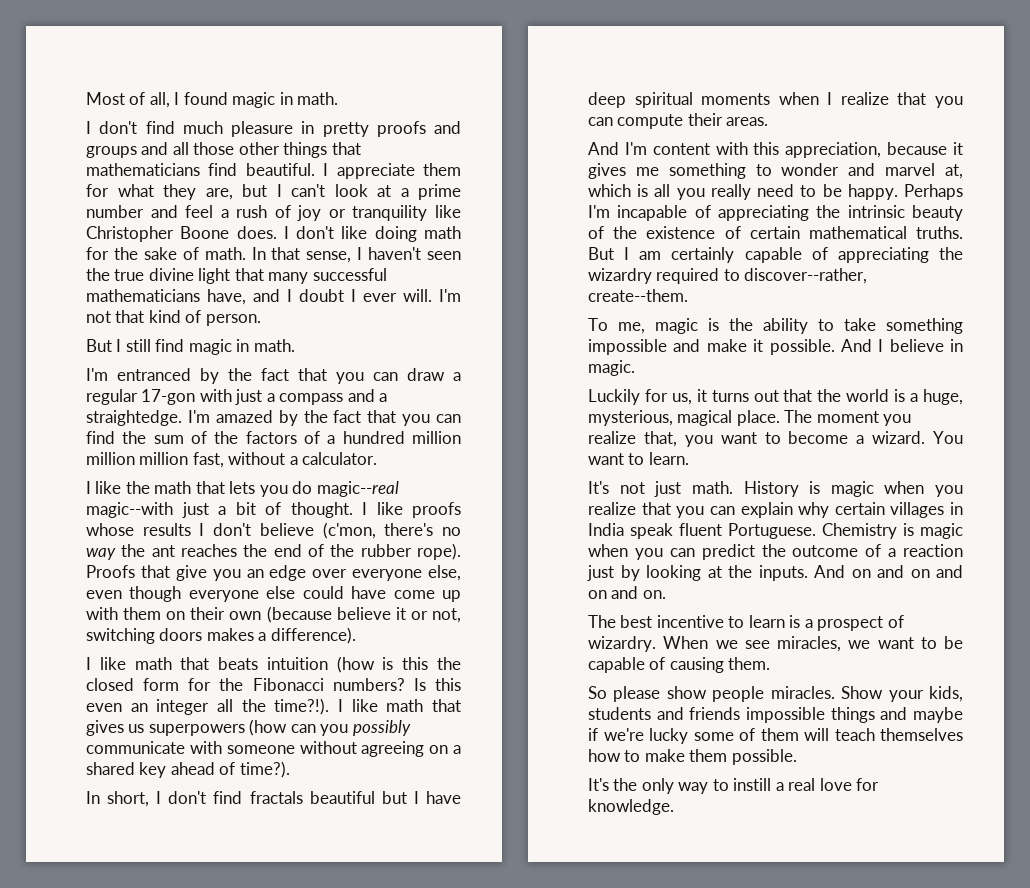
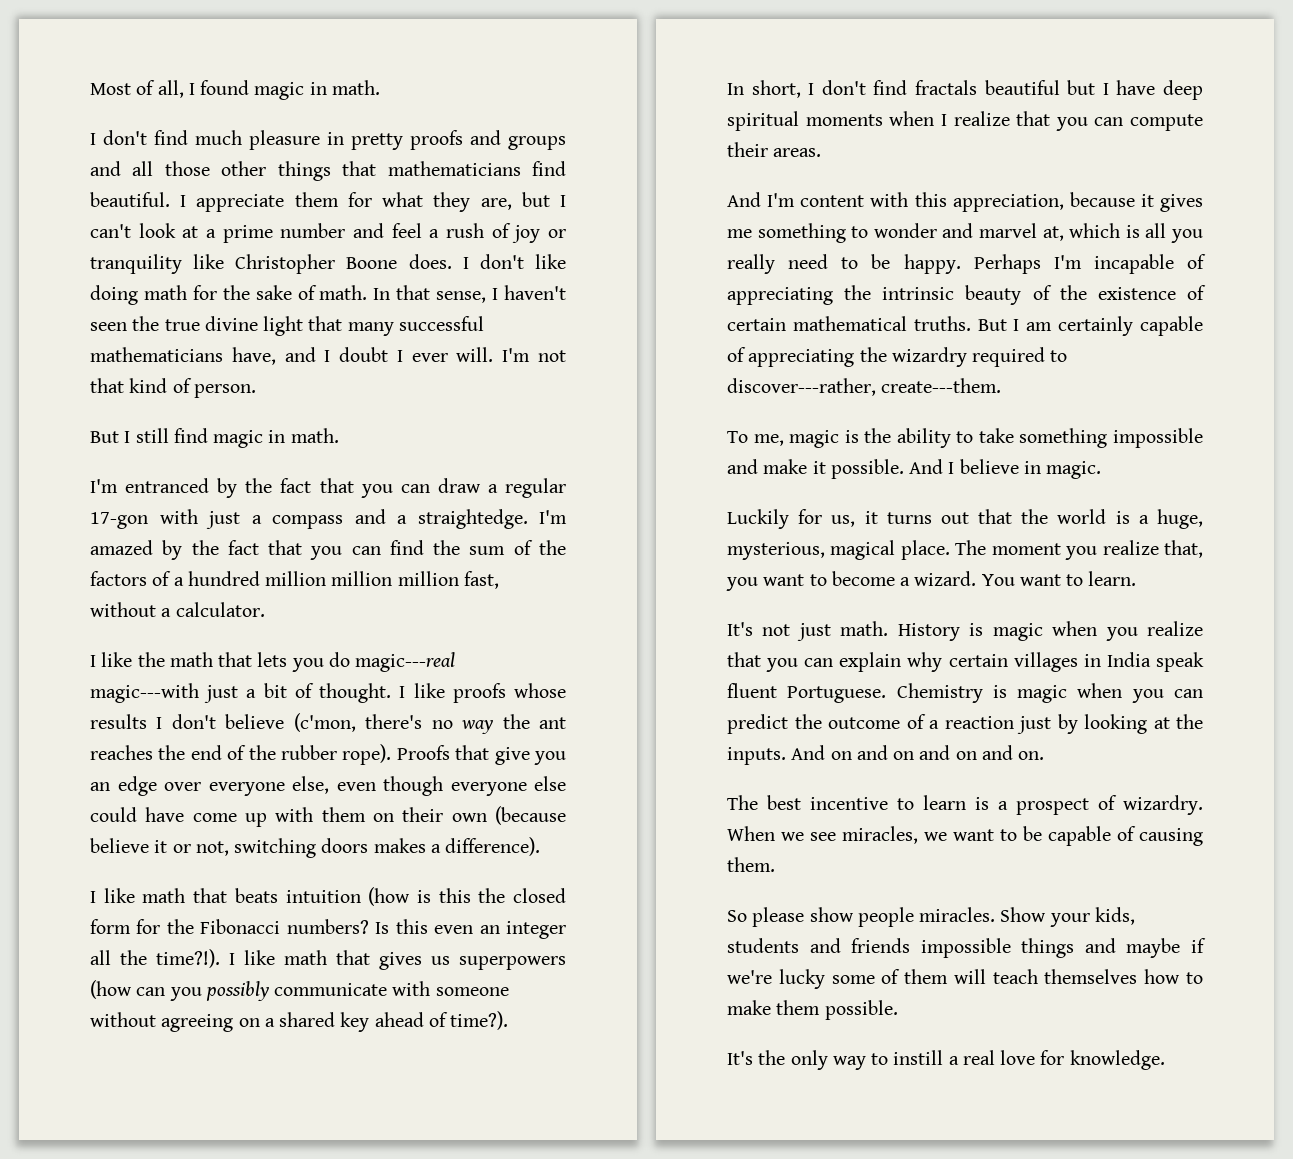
- I like the math that lets you do magic--real magic--with just a bit of thought.
+ I like the math that lets you do magic---real magic---with just a bit of thought.
- But I am certainly capable of appreciating the wizardry required to discover--rather, create--them.
+ But I am certainly capable of appreciating the wizardry required to discover---rather, create---them.

